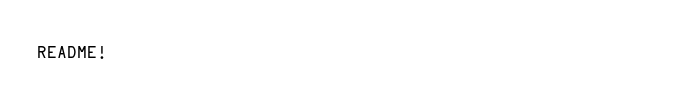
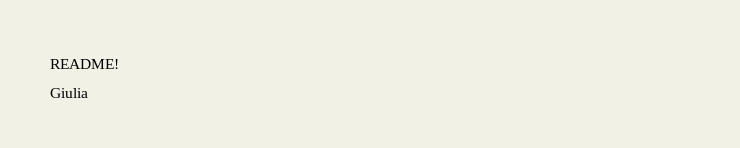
+ Giulia

